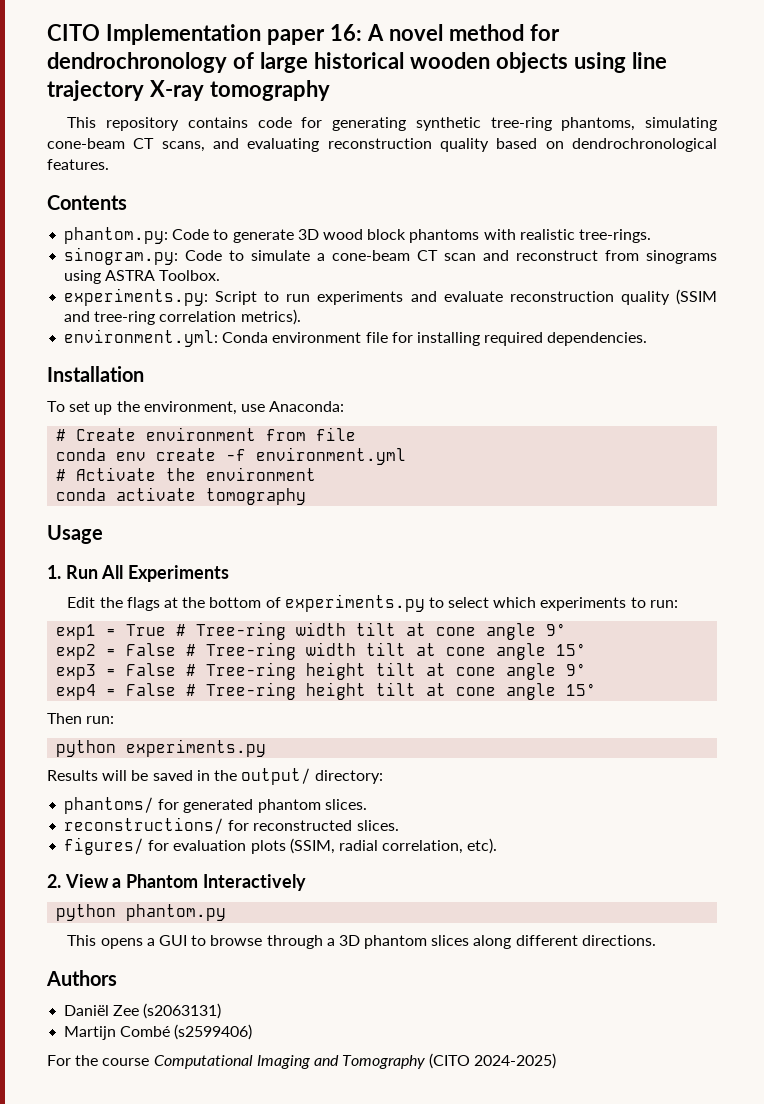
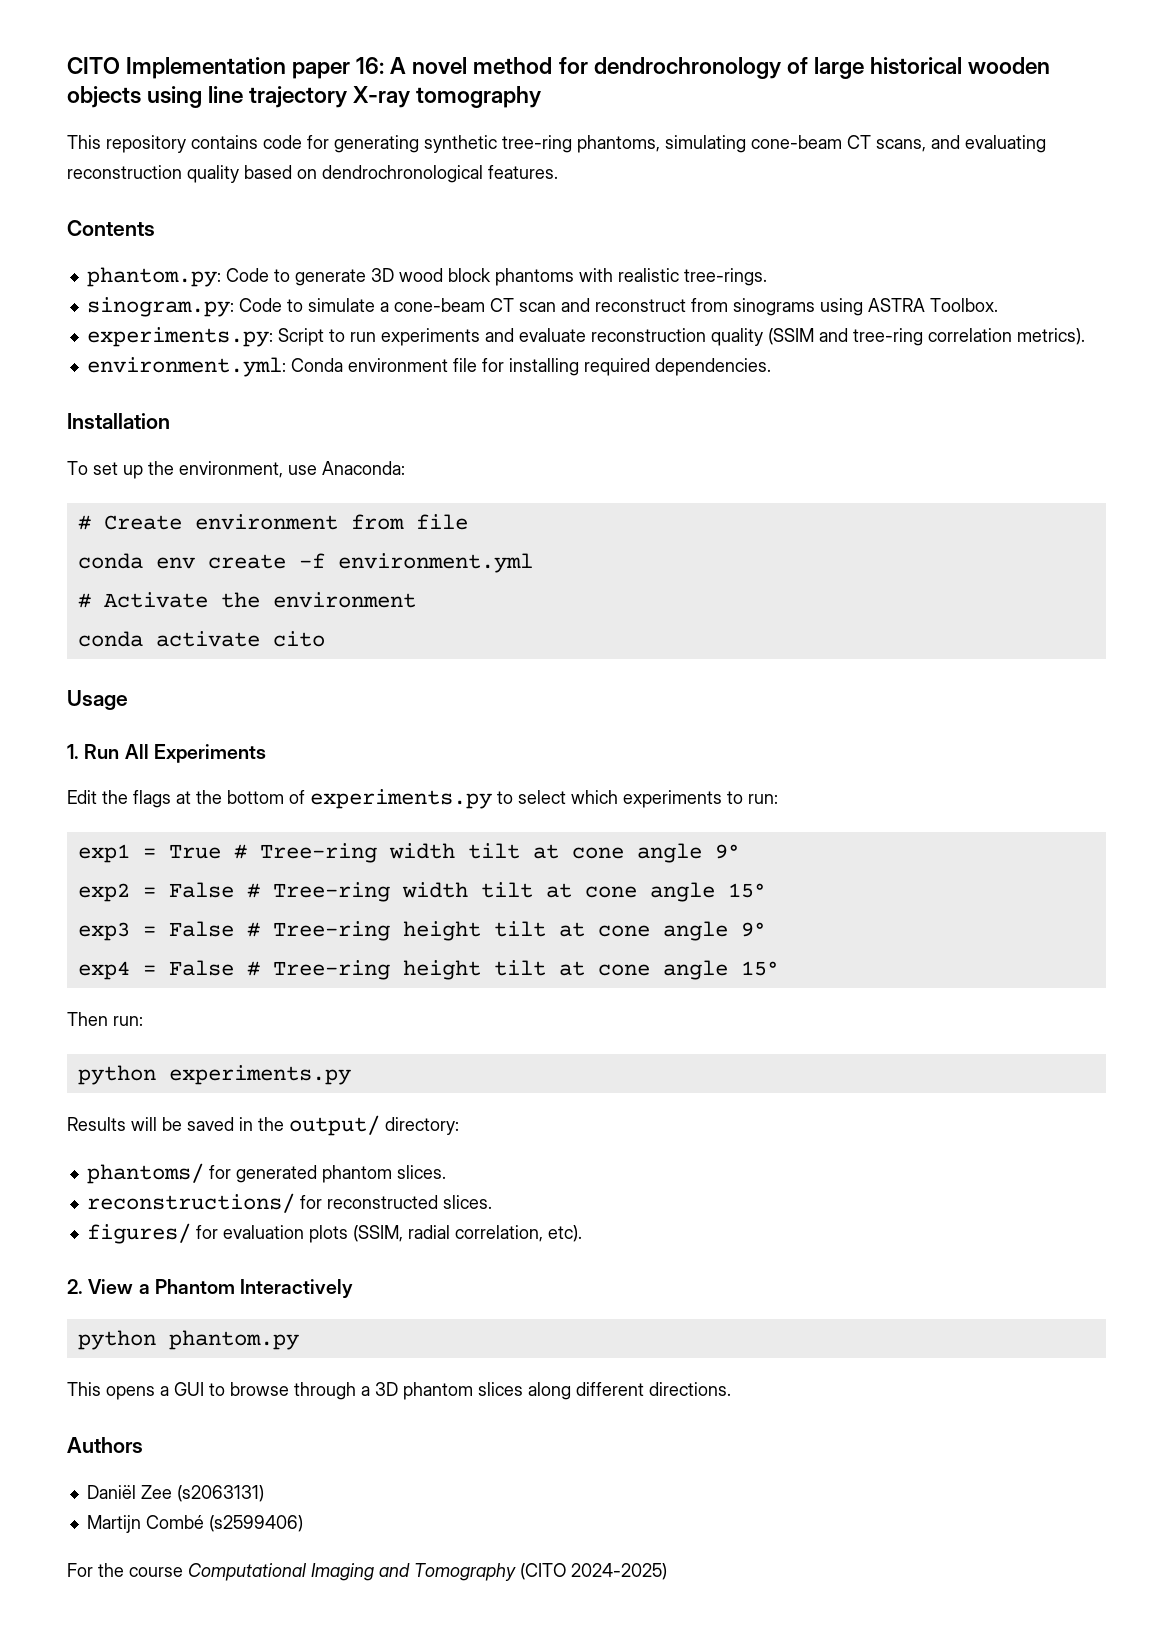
- conda activate tomography
+ conda activate cito

